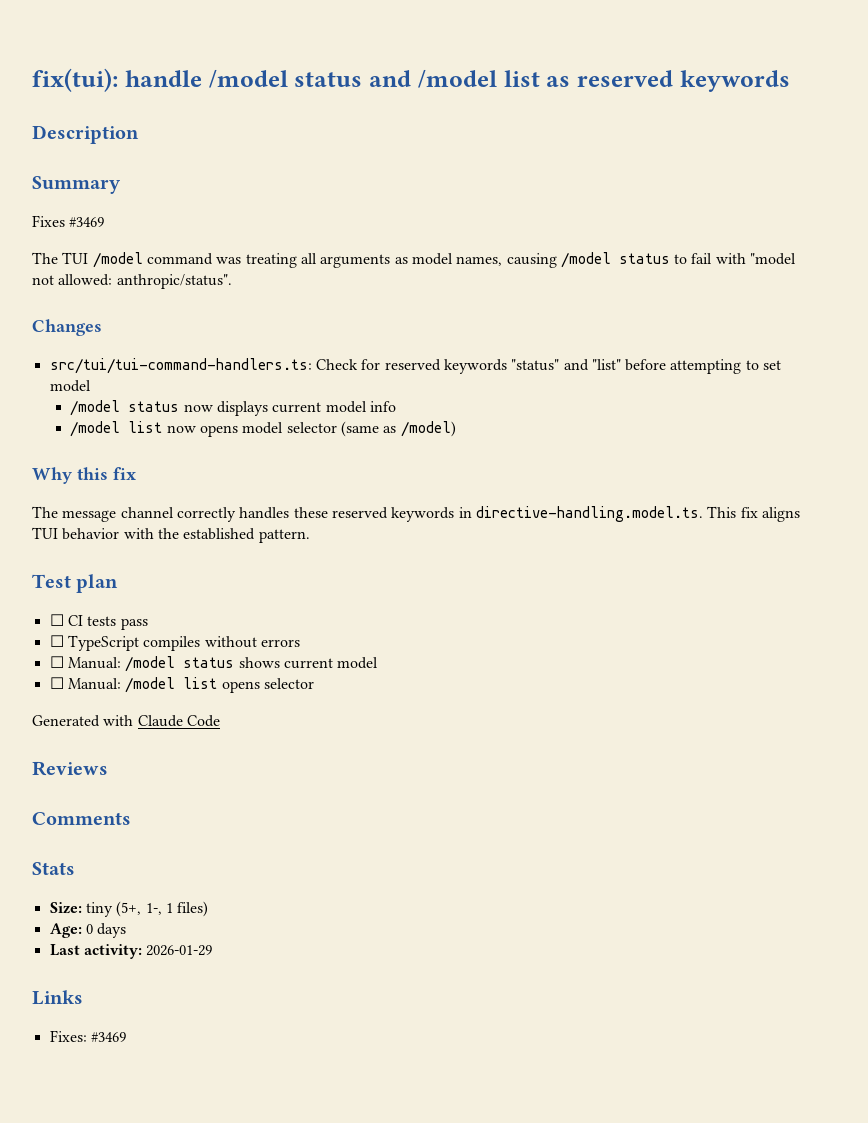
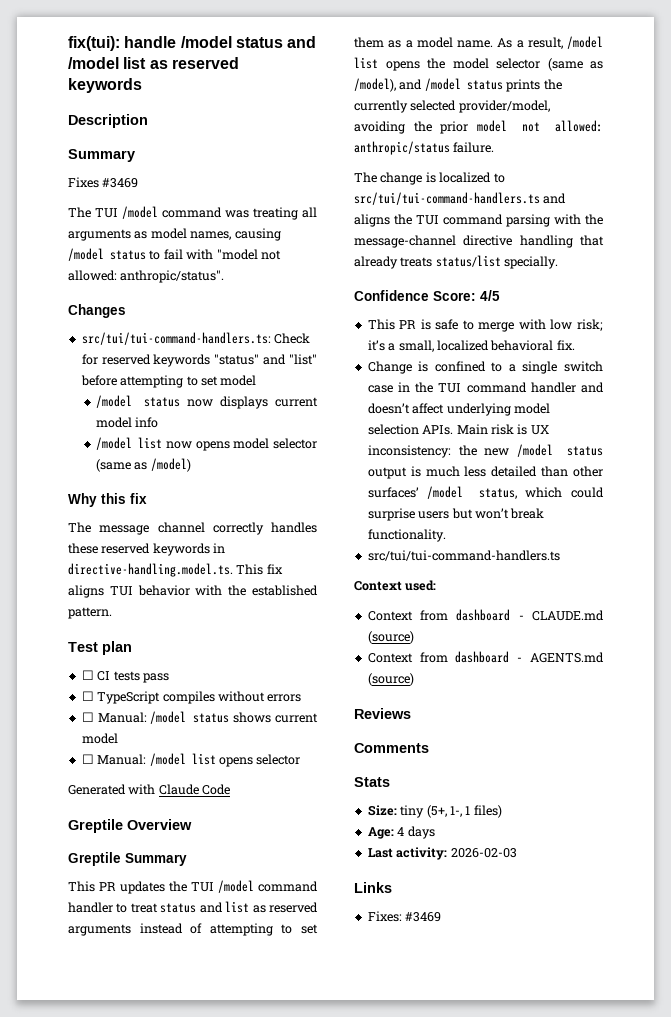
+ Greptile Overview
+ Greptile Summary
+ This PR updates the TUI /model command handler to treat status and list as reserved arguments instead of attempting to set them as a model name. As a result, /model list opens the model selector (same as /model), and /model status prints the currently selected provider/model, avoiding the prior model not allowed: anthropic/status failure.
+ The change is localized to src/tui/tui-command-handlers.ts and aligns the TUI command parsing with the message-channel directive handling that already treats status/list specially.
+ Confidence Score: 4/5
+ This PR is safe to merge with low risk; it’s a small, localized behavioral fix.
+ Change is confined to a single switch case in the TUI command handler and doesn’t affect underlying model selection APIs. Main risk is UX inconsistency: the new /model status output is much less detailed than other surfaces’ /model status, which could surprise users but won’t break functionality.
+ src/tui/tui-command-handlers.ts
+ Context used:
+ Context from dashboard - CLAUDE.md (source)
+ Context from dashboard - AGENTS.md (source)
- Age: 0 days
+ Age: 4 days
- Last activity: 2026-01-29
+ Last activity: 2026-02-03

